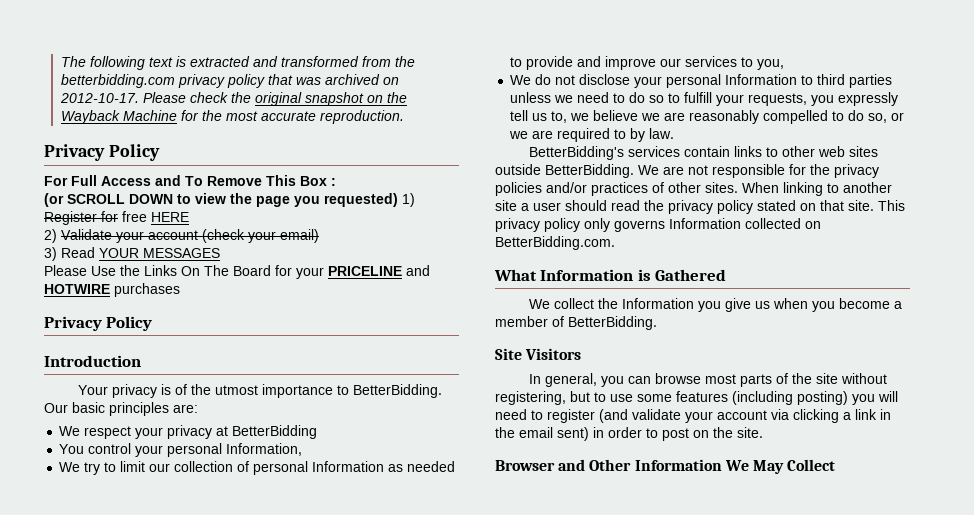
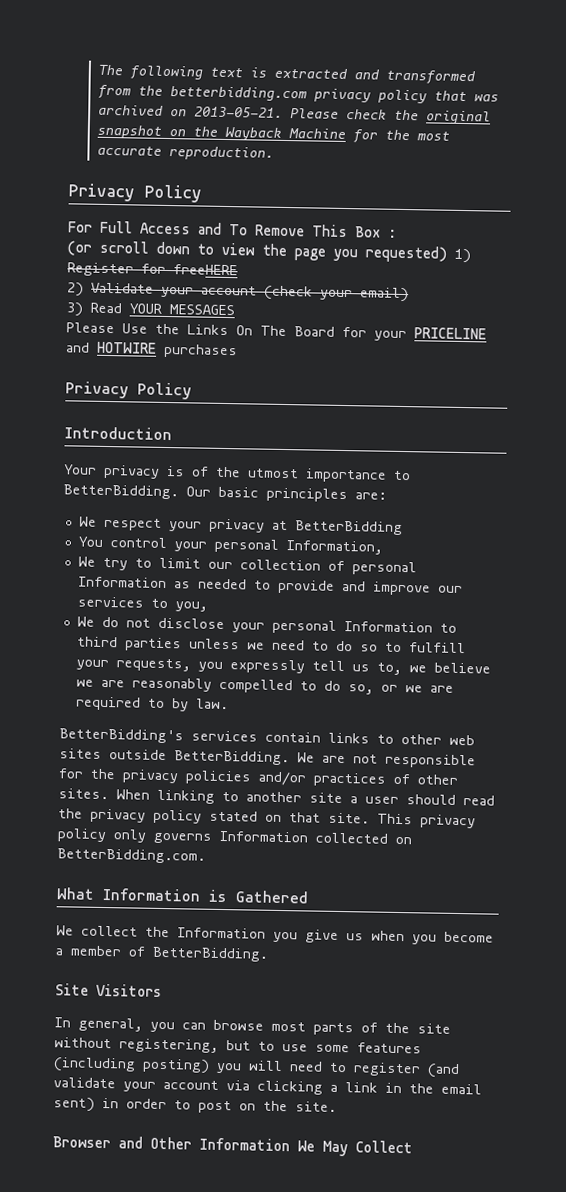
- The following text is extracted and transformed from the betterbidding.com privacy policy that was archived on 2012-10-17.
+ The following text is extracted and transformed from the betterbidding.com privacy policy that was archived on 2013-05-21.
- (or SCROLL DOWN to view the page you requested) 1) Register for free HERE
+ (or scroll down to view the page you requested) 1) Register for freeHERE

